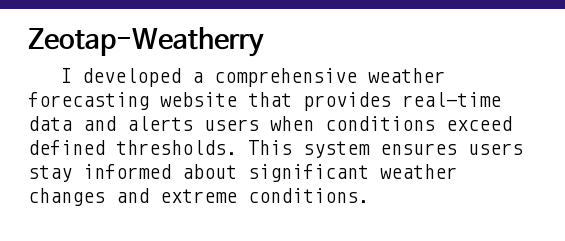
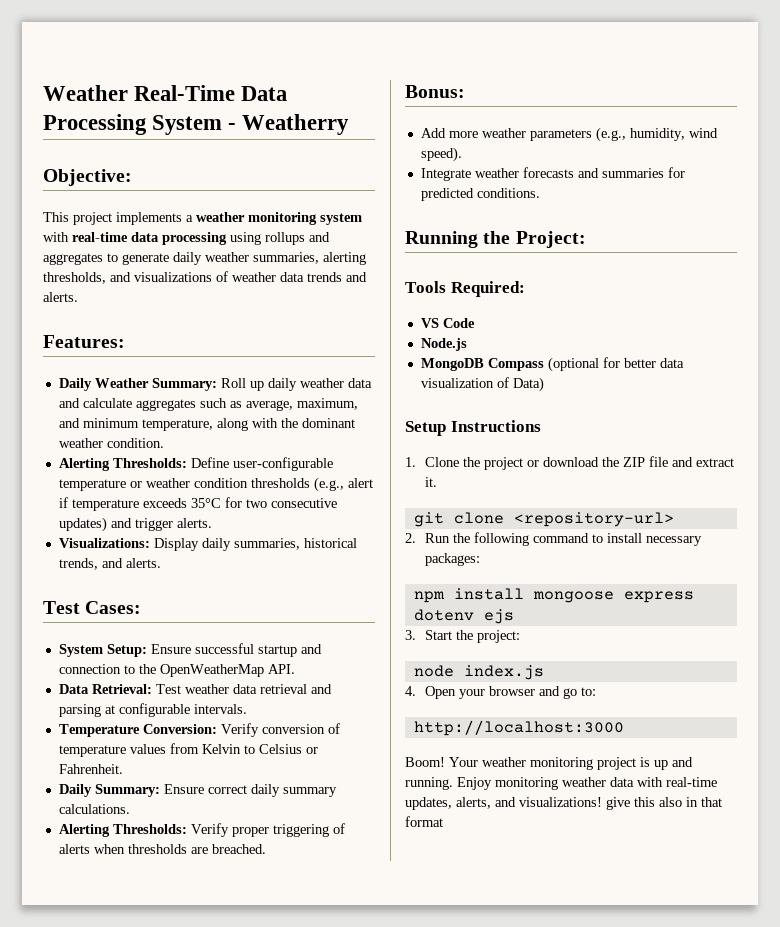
- Zeotap-Weatherry
- I developed a comprehensive weather forecasting website that provides real-time data and alerts users when conditions exceed defined thresholds. This system ensures users stay informed about significant weather changes and extreme conditions.
+ Weather Real-Time Data Processing System - Weatherry
+ Objective:
+ This project implements a weather monitoring system with real-time data processing using rollups and aggregates to generate daily weather summaries, alerting thresholds, and visualizations of weather data trends and alerts.
+ Features:
+ Daily Weather Summary: Roll up daily weather data and calculate aggregates such as average, maximum, and minimum temperature, along with the dominant weather condition.
+ Alerting Thresholds: Define user-configurable temperature or weather condition thresholds (e.g., alert if temperature exceeds 35°C for two consecutive updates) and trigger alerts.
+ Visualizations: Display daily summaries, historical trends, and alerts.
+ Test Cases:
+ System Setup: Ensure successful startup and connection to the OpenWeatherMap API.
+ Data Retrieval: Test weather data retrieval and parsing at configurable intervals.
+ Temperature Conversion: Verify conversion of temperature values from Kelvin to Celsius or Fahrenheit.
+ Daily Summary: Ensure correct daily summary calculations.
+ Alerting Thresholds: Verify proper triggering of alerts when thresholds are breached.
+ Bonus:
+ Add more weather parameters (e.g., humidity, wind speed).
+ Integrate weather forecasts and summaries for predicted conditions.
+ Running the Project:
+ Tools Required:
+ VS Code
+ Node.js
+ MongoDB Compass (optional for better data visualization of Data)
+ Setup Instructions
+ 1. Clone the project or download the ZIP file and extract it.
+ git clone <repository-url>
+ 2. Run the following command to install necessary packages:
+ npm install mongoose express dotenv ejs
+ 3. Start the project:
+ node index.js
+ 4. Open your browser and go to:
+ http://localhost:3000
+ Boom! Your weather monitoring project is up and running. Enjoy monitoring weather data with real-time updates, alerts, and visualizations! give this also in that format

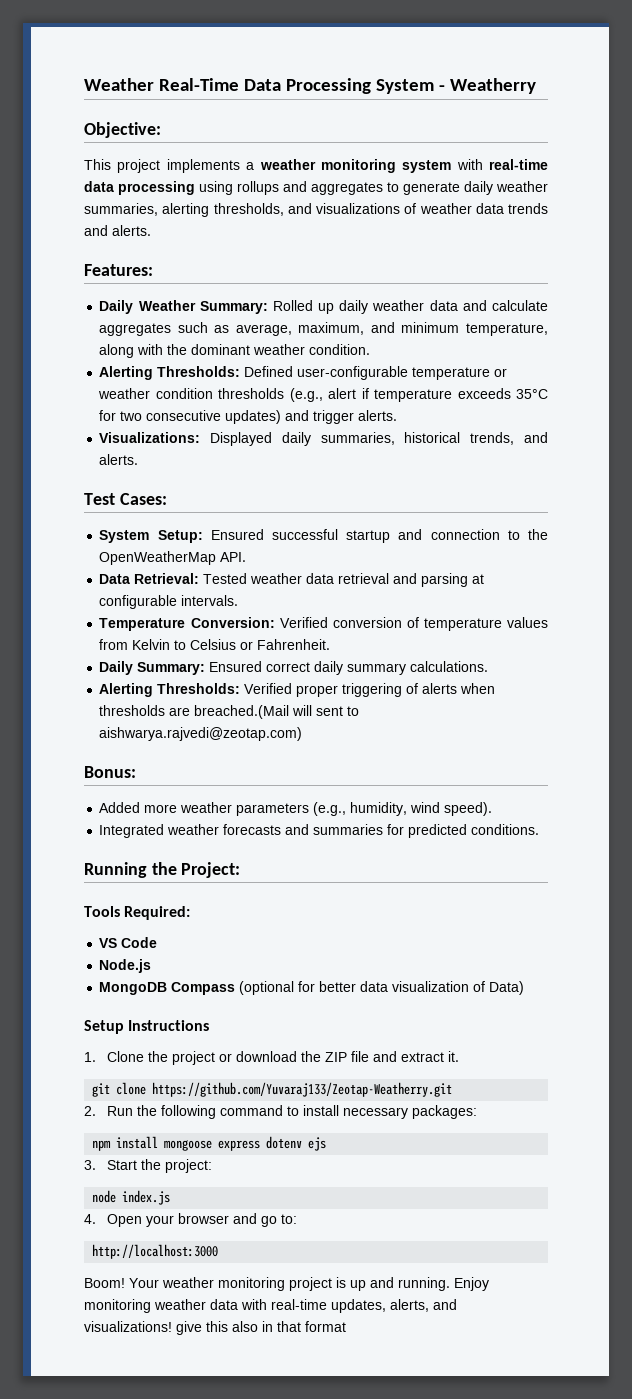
- Daily Weather Summary: Roll up daily weather data and calculate aggregates such as average, maximum, and minimum temperature, along with the dominant weather condition.
+ Daily Weather Summary: Rolled up daily weather data and calculate aggregates such as average, maximum, and minimum temperature, along with the dominant weather condition.
- Alerting Thresholds: Define user-configurable temperature or weather condition thresholds (e.g., alert if temperature exceeds 35°C for two consecutive updates) and trigger alerts.
+ Alerting Thresholds: Defined user-configurable temperature or weather condition thresholds (e.g., alert if temperature exceeds 35°C for two consecutive updates) and trigger alerts.
- Visualizations: Display daily summaries, historical trends, and alerts.
+ Visualizations: Displayed daily summaries, historical trends, and alerts.
- System Setup: Ensure successful startup and connection to the OpenWeatherMap API.
+ System Setup: Ensured successful startup and connection to the OpenWeatherMap API.
- Data Retrieval: Test weather data retrieval and parsing at configurable intervals.
+ Data Retrieval: Tested weather data retrieval and parsing at configurable intervals.
- Temperature Conversion: Verify conversion of temperature values from Kelvin to Celsius or Fahrenheit.
+ Temperature Conversion: Verified conversion of temperature values from Kelvin to Celsius or Fahrenheit.
- Daily Summary: Ensure correct daily summary calculations.
+ Daily Summary: Ensured correct daily summary calculations.
- Alerting Thresholds: Verify proper triggering of alerts when thresholds are breached.
+ Alerting Thresholds: Verified proper triggering of alerts when thresholds are breached.(Mail will sent to aishwarya.rajvedi@zeotap.com)
- Add more weather parameters (e.g., humidity, wind speed).
+ Added more weather parameters (e.g., humidity, wind speed).
- Integrate weather forecasts and summaries for predicted conditions.
+ Integrated weather forecasts and summaries for predicted conditions.
- git clone <repository-url>
+ git clone https://github.com/Yuvaraj133/Zeotap-Weatherry.git

